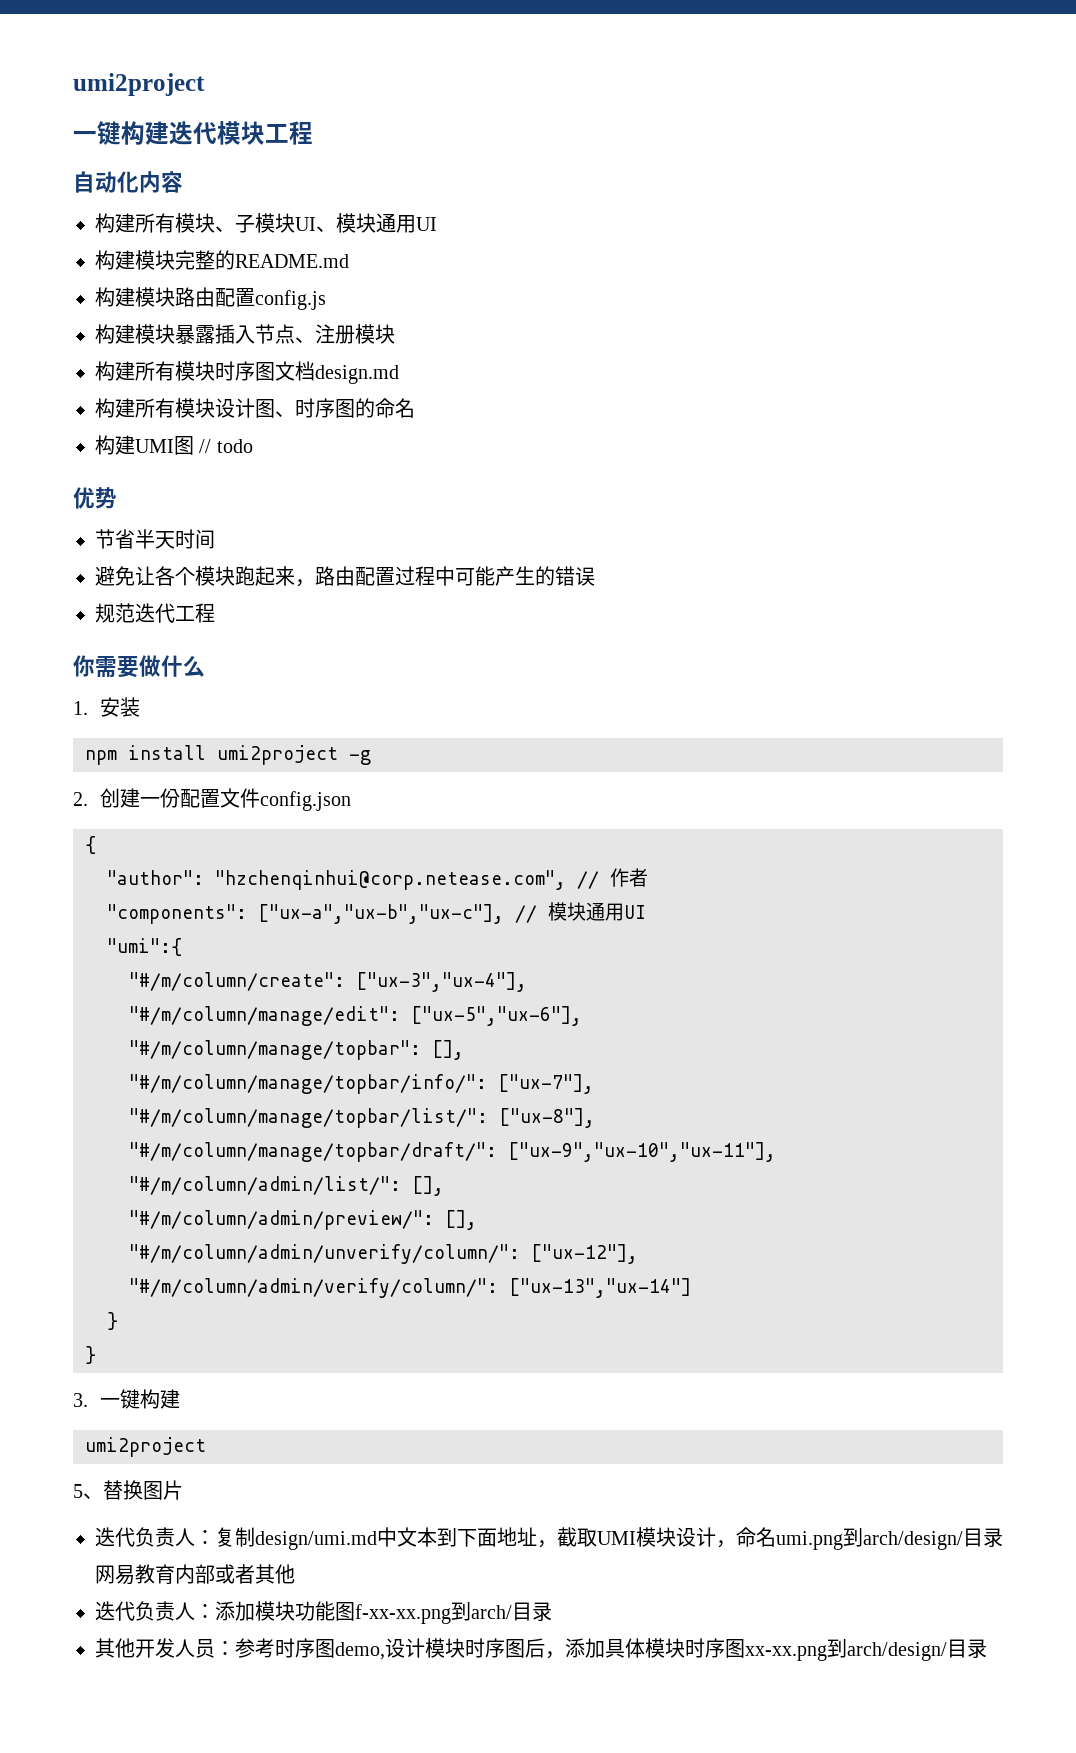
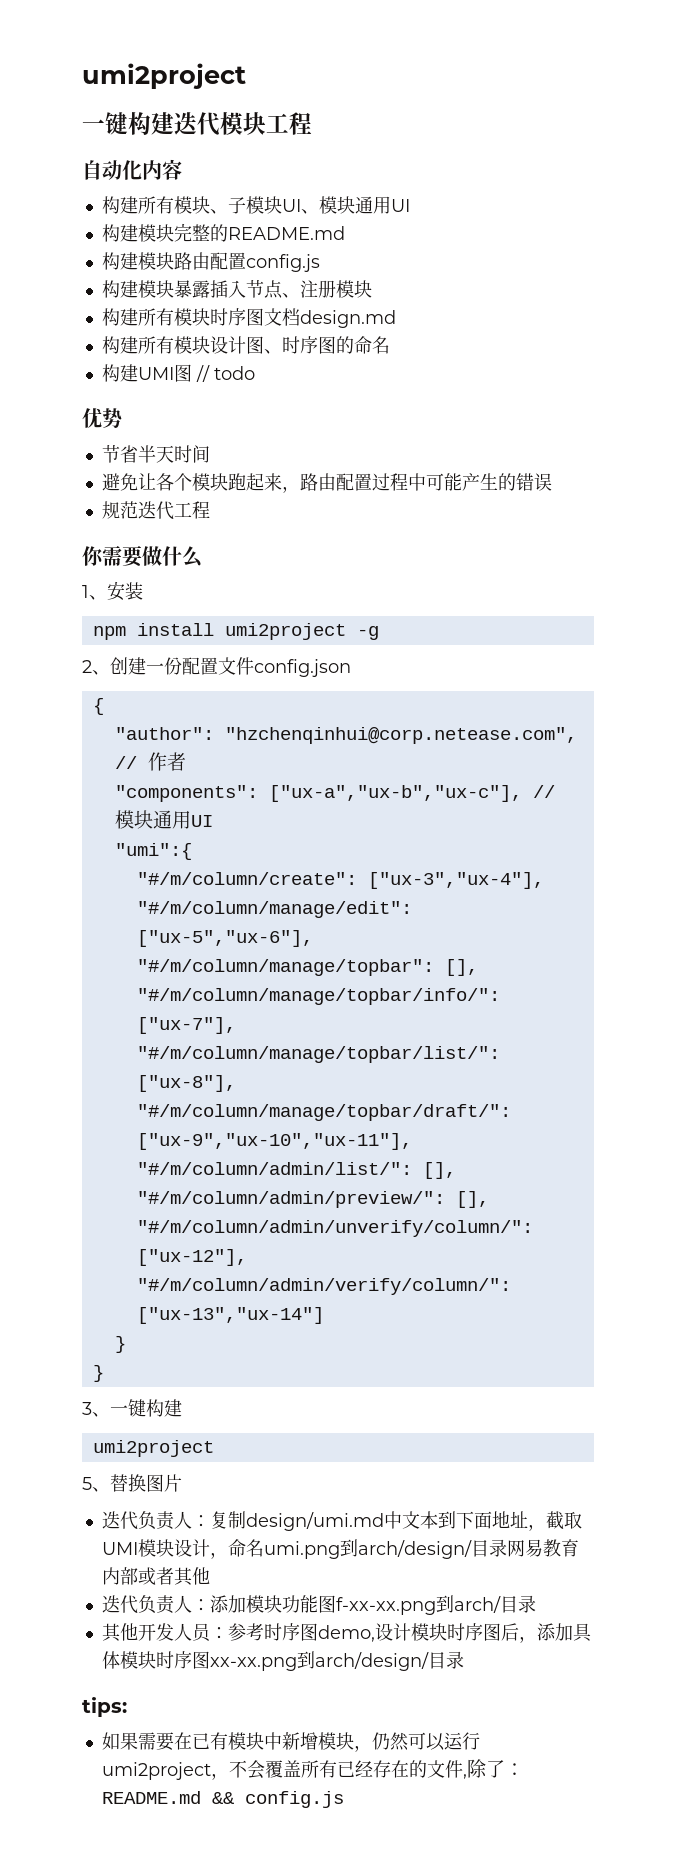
- 1.安装
+ 1、安装
- 2.创建一份配置文件config.json
+ 2、创建一份配置文件config.json
- 3.一键构建
+ 3、一键构建
+ tips:
+ 如果需要在已有模块中新增模块，仍然可以运行umi2project，不会覆盖所有已经存在的文件,除了：README.md && config.js

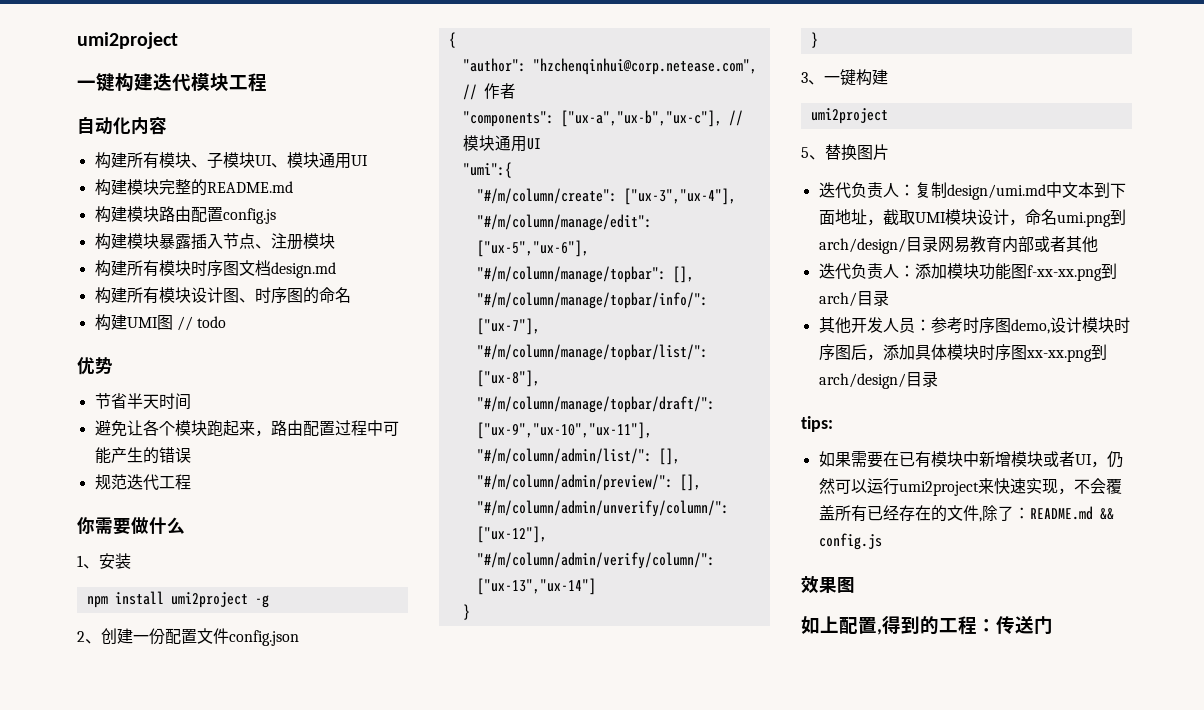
- 如果需要在已有模块中新增模块，仍然可以运行umi2project，不会覆盖所有已经存在的文件,除了：README.md && config.js
+ 如果需要在已有模块中新增模块或者UI，仍然可以运行umi2project来快速实现，不会覆盖所有已经存在的文件,除了：README.md && config.js
+ 效果图
+ 如上配置,得到的工程：传送门

